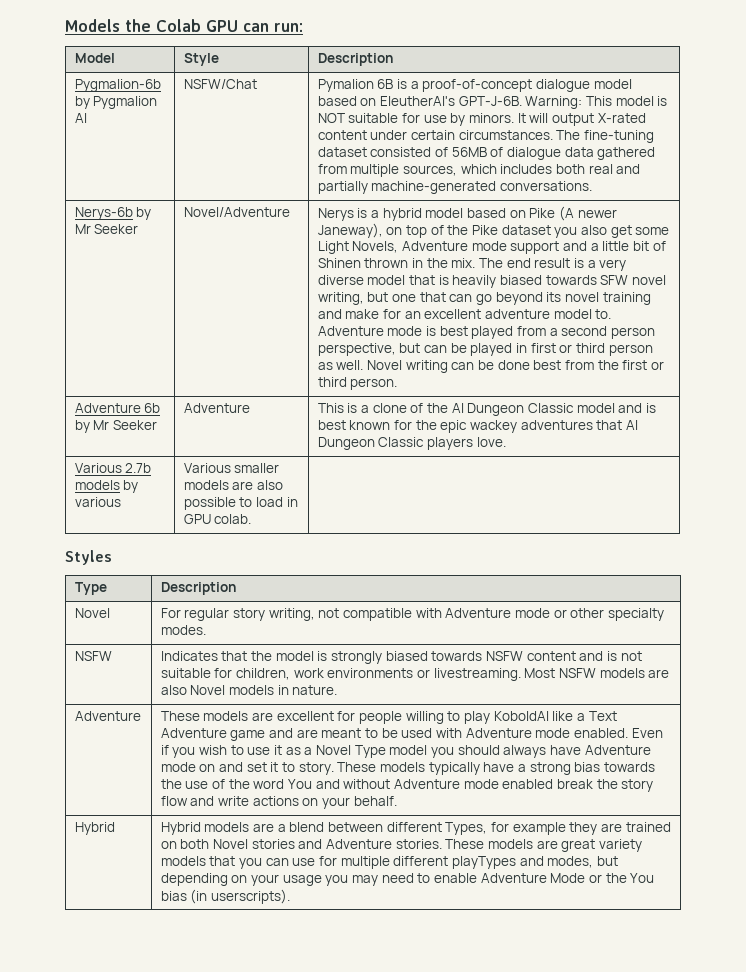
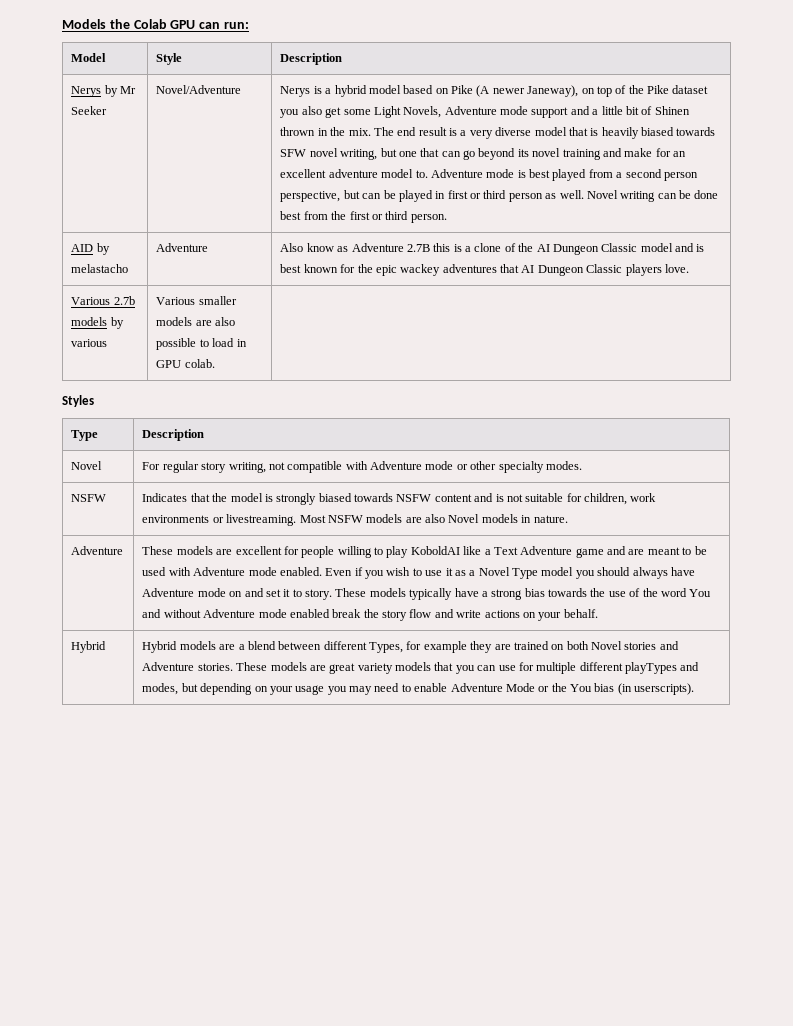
- Pygmalion-6b by Pygmalion AI | NSFW/Chat | Pymalion 6B is a proof-of-concept dialogue model based on EleutherAI's GPT-J-6B. Warning: This model is NOT suitable for use by minors. It will output X-rated content under certain circumstances. The fine-tuning dataset consisted of 56MB of dialogue data gathered from multiple sources, which includes both real and partially machine-generated conversations.
- Nerys-6b by Mr Seeker
+ Nerys by Mr Seeker
- Adventure 6b by Mr Seeker | Adventure | This is a clone of the AI Dungeon Classic model and is best known for the epic wackey adventures that AI Dungeon Classic players love.
+ AID by melastacho | Adventure | Also know as Adventure 2.7B this is a clone of the AI Dungeon Classic model and is best known for the epic wackey adventures that AI Dungeon Classic players love.

